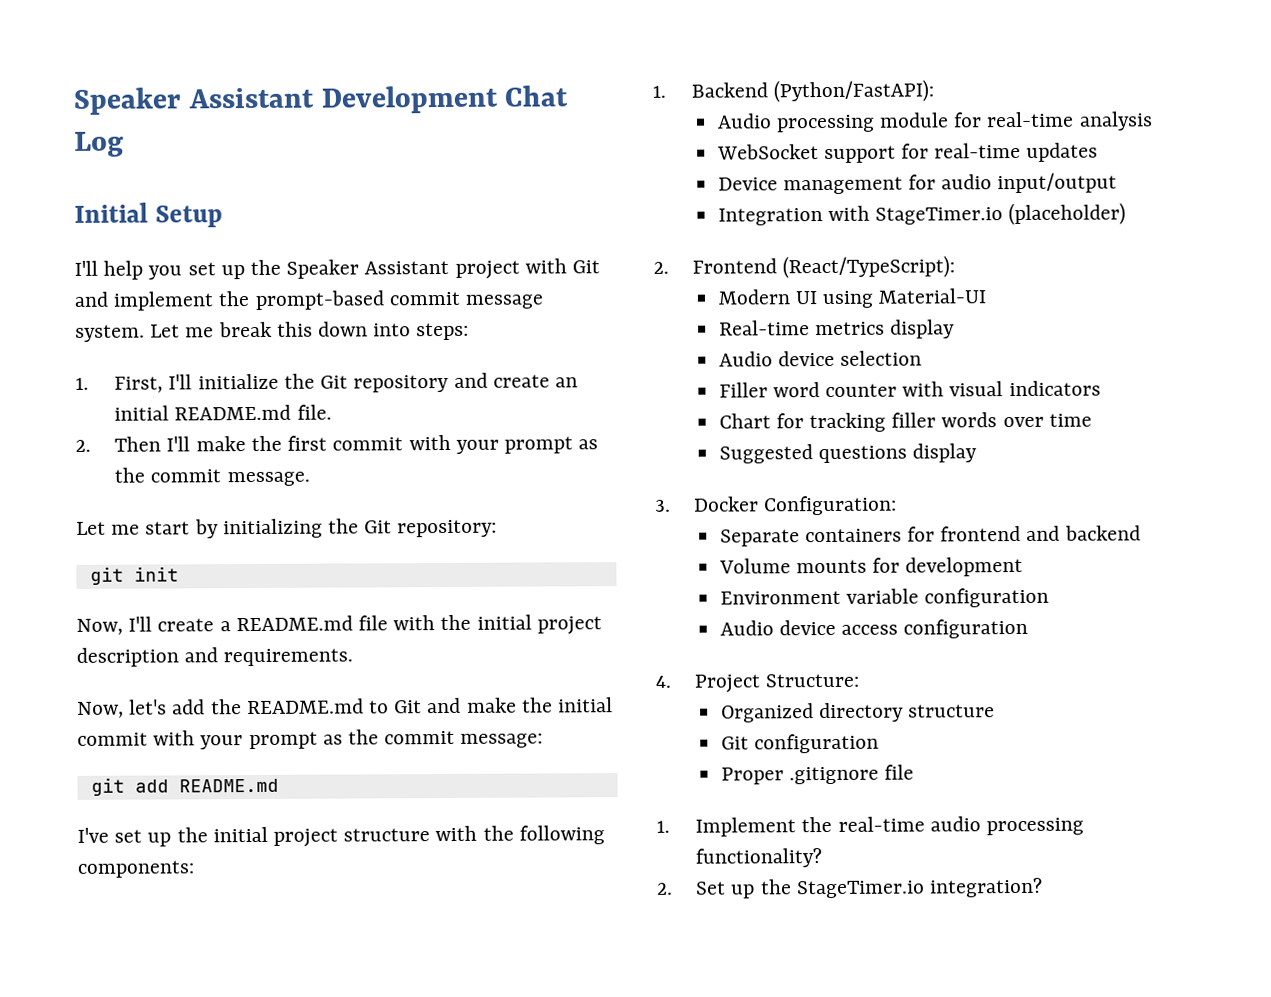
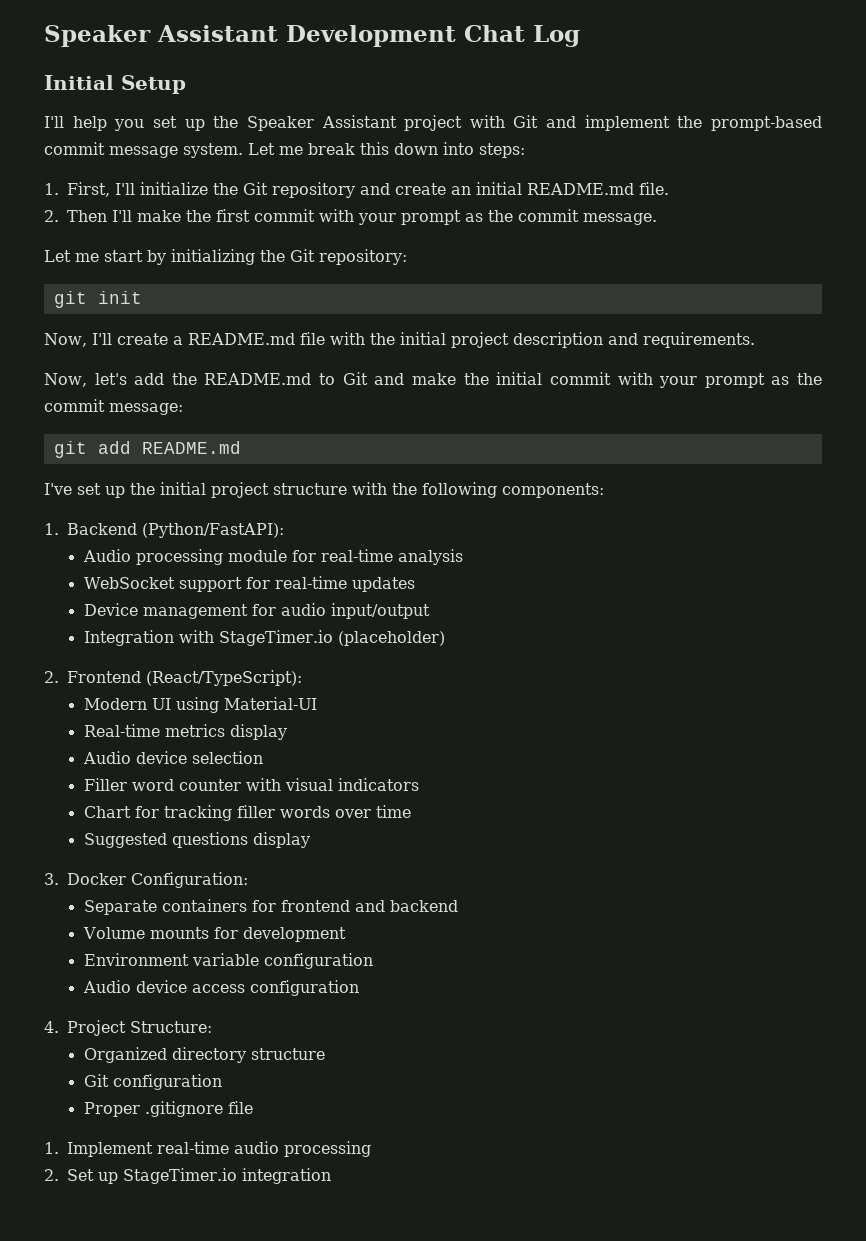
- 1. Implement the real-time audio processing functionality?
+ 1. Implement real-time audio processing
- 2. Set up the StageTimer.io integration?
+ 2. Set up StageTimer.io integration

